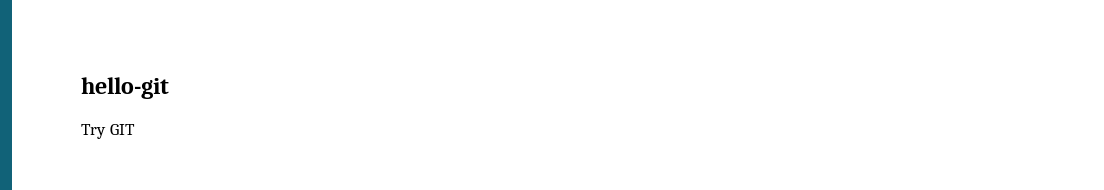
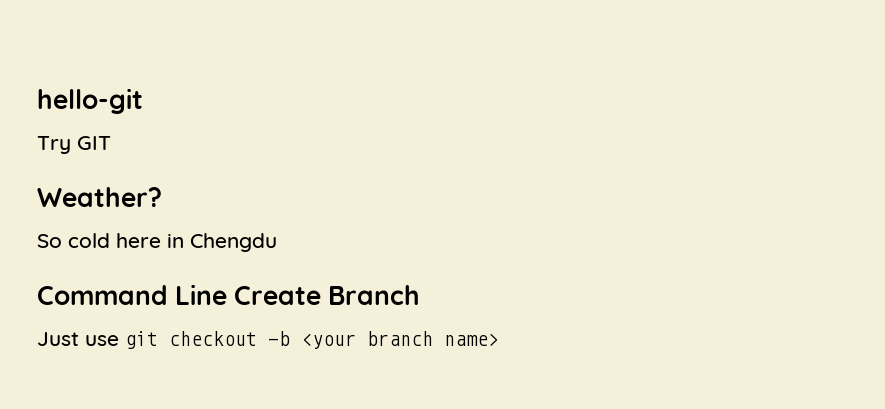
+ Weather?
+ So cold here in Chengdu
+ Command Line Create Branch
+ Just use git checkout -b <your branch name>

